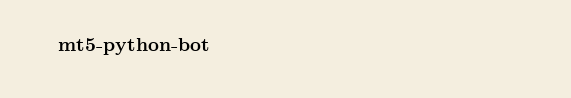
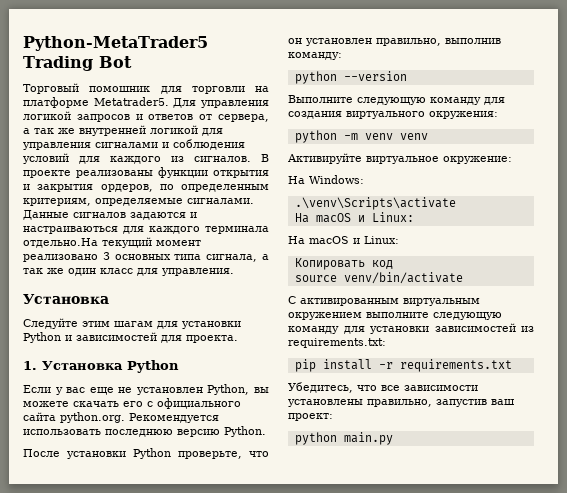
- mt5-python-bot
+ Python-MetaTrader5 Trading Bot
+ Торговый помошник для торговли на платформе Metatrader5. Для управления логикой запросов и ответов от сервера, а так же внутренней логикой для управления сигналами и соблюдения условий для каждого из сигналов. В проекте реализованы функции открытия и закрытия ордеров, по определенным критериям, определяемые сигналами. Данные сигналов задаются и настраиваються для каждого терминала отдельно.На текущий момент реализовано 3 основных типа сигнала, а так же один класс для управления.
+ Установка
+ Следуйте этим шагам для установки Python и зависимостей для проекта.
+ 1. Установка Python
+ Если у вас еще не установлен Python, вы можете скачать его с официального сайта python.org. Рекомендуется использовать последнюю версию Python.
+ После установки Python проверьте, что он установлен правильно, выполнив команду:
+ python --version
+ Выполните следующую команду для создания виртуального окружения:
+ python -m venv venv
+ Активируйте виртуальное окружение:
+ На Windows:
+ .\venv\Scripts\activate
+ На macOS и Linux:
+ На macOS и Linux:
+ Копировать код
+ source venv/bin/activate
+ С активированным виртуальным окружением выполните следующую команду для установки зависимостей из requirements.txt:
+ pip install -r requirements.txt
+ Убедитесь, что все зависимости установлены правильно, запустив ваш проект:
+ python main.py

